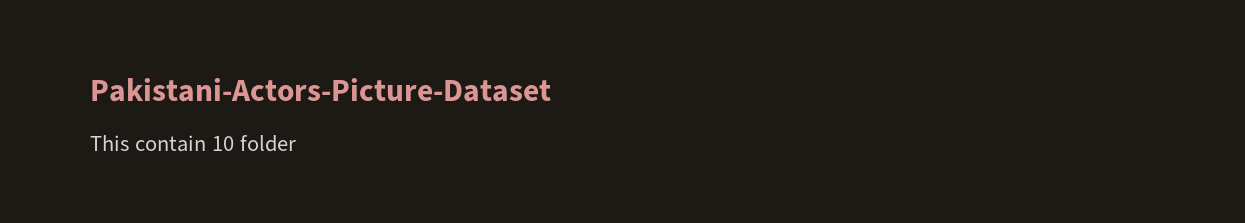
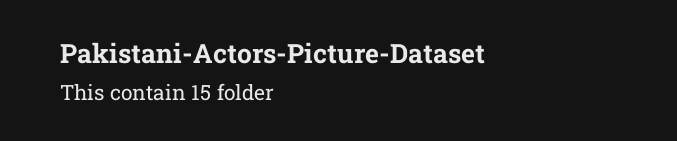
- This contain 10 folder
+ This contain 15 folder

